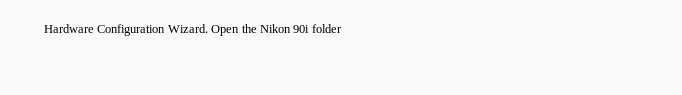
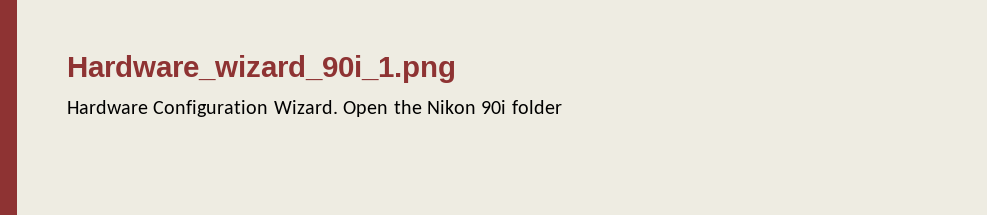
+ Hardware_wizard_90i_1.png

